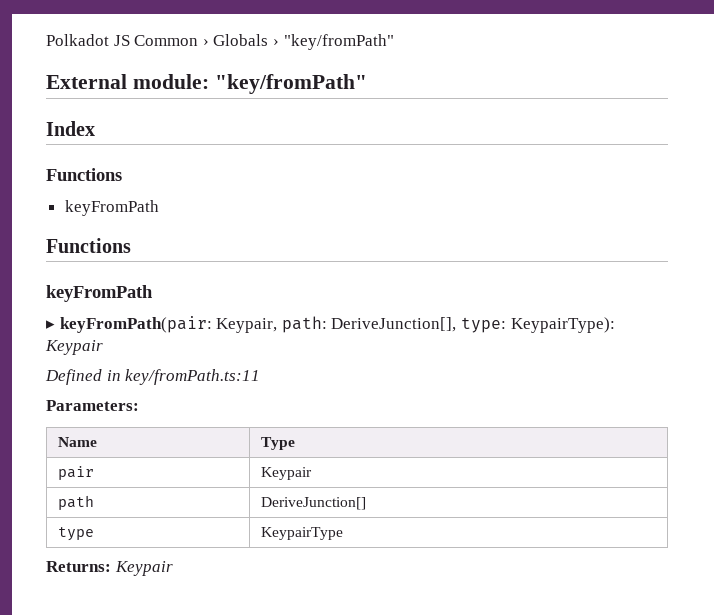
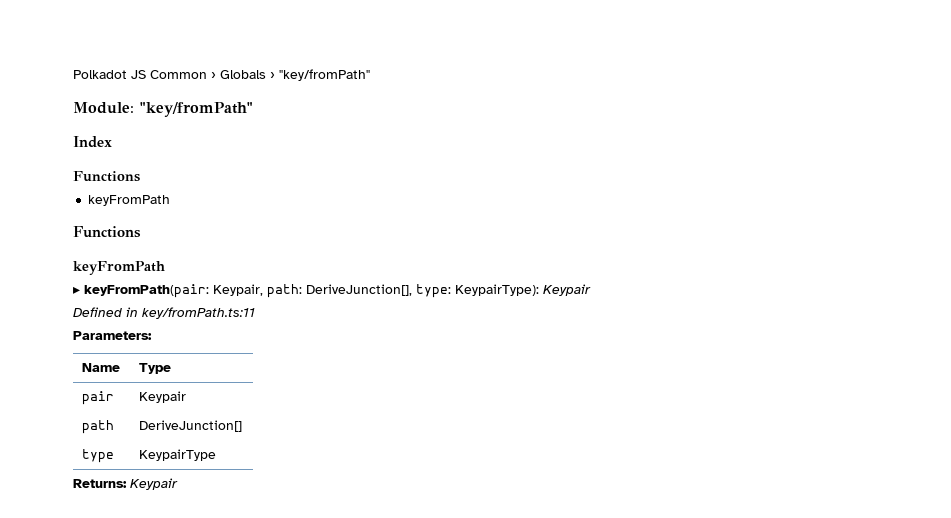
- External module: "key/fromPath"
+ Module: "key/fromPath"

